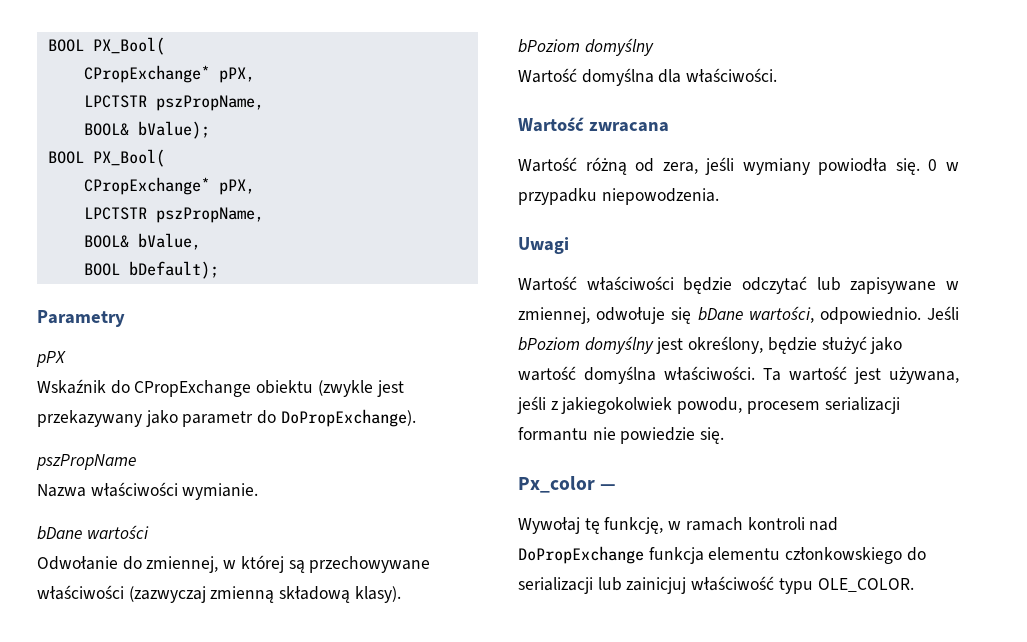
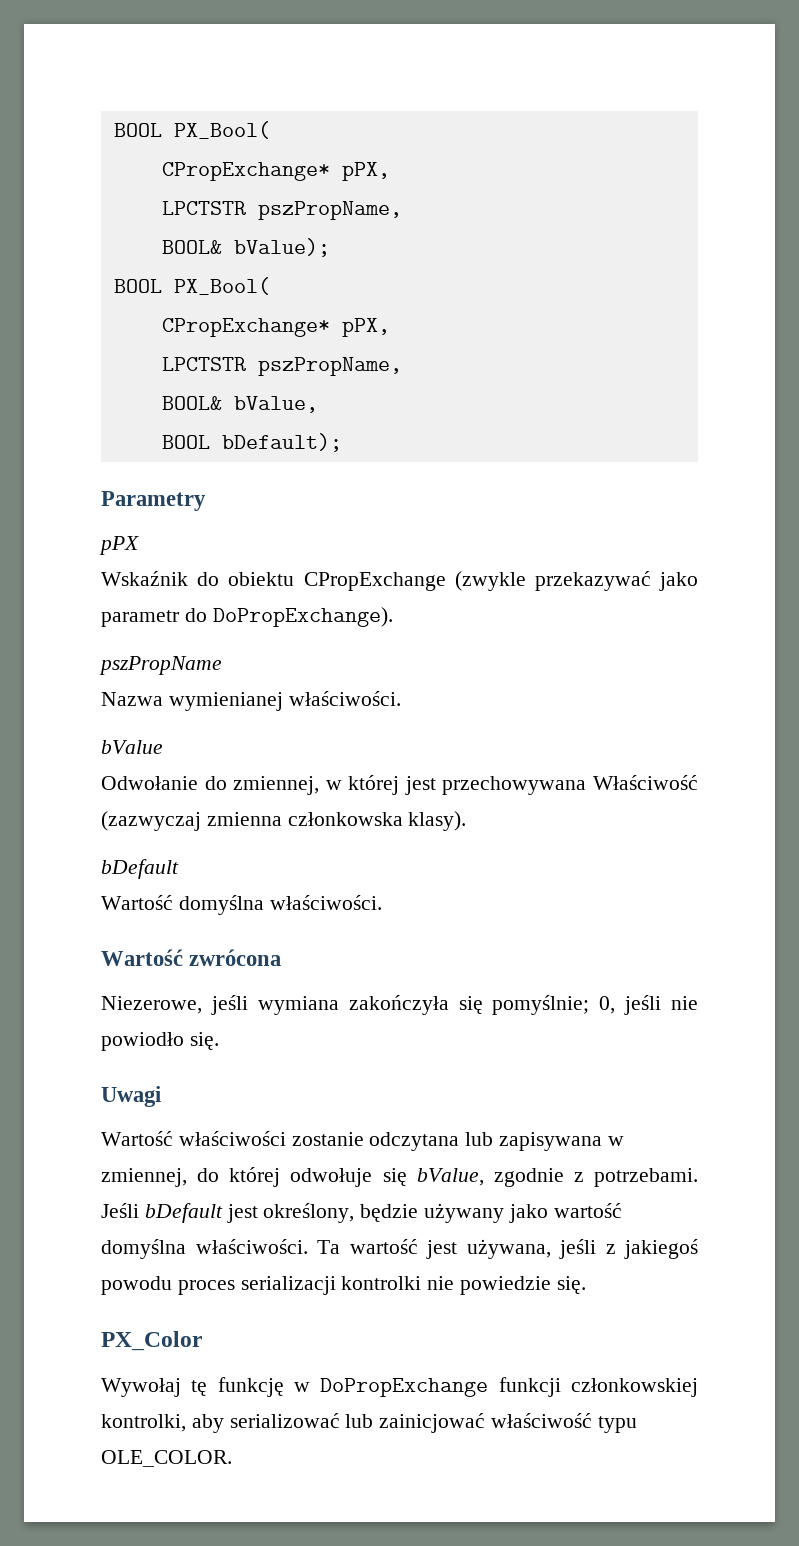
- Wskaźnik do CPropExchange obiektu (zwykle jest przekazywany jako parametr do DoPropExchange).
+ Wskaźnik do obiektu CPropExchange (zwykle przekazywać jako parametr do DoPropExchange).
- Nazwa właściwości wymianie.
- bDane wartości
+ Nazwa wymienianej właściwości.
+ bValue
- Odwołanie do zmiennej, w której są przechowywane właściwości (zazwyczaj zmienną składową klasy).
- bPoziom domyślny
+ Odwołanie do zmiennej, w której jest przechowywana Właściwość (zazwyczaj zmienna członkowska klasy).
+ bDefault
- Wartość domyślna dla właściwości.
+ Wartość domyślna właściwości.
- Wartość zwracana
- Wartość różną od zera, jeśli wymiany powiodła się. 0 w przypadku niepowodzenia.
+ Wartość zwrócona
+ Niezerowe, jeśli wymiana zakończyła się pomyślnie; 0, jeśli nie powiodło się.
  Uwagi
- Wartość właściwości będzie odczytać lub zapisywane w zmiennej, odwołuje się bDane wartości, odpowiednio. Jeśli bPoziom domyślny jest określony, będzie służyć jako wartość domyślna właściwości.
+ Wartość właściwości zostanie odczytana lub zapisywana w zmiennej, do której odwołuje się bValue, zgodnie z potrzebami. Jeśli bDefault jest określony, będzie używany jako wartość domyślna właściwości.
- Ta wartość jest używana, jeśli z jakiegokolwiek powodu, procesem serializacji formantu nie powiedzie się.
+ Ta wartość jest używana, jeśli z jakiegoś powodu proces serializacji kontrolki nie powiedzie się.
- Px_color —
+ PX_Color
- Wywołaj tę funkcję, w ramach kontroli nad DoPropExchange funkcja elementu członkowskiego do serializacji lub zainicjuj właściwość typu OLE_COLOR.
+ Wywołaj tę funkcję w DoPropExchange funkcji członkowskiej kontrolki, aby serializować lub zainicjować właściwość typu OLE_COLOR.

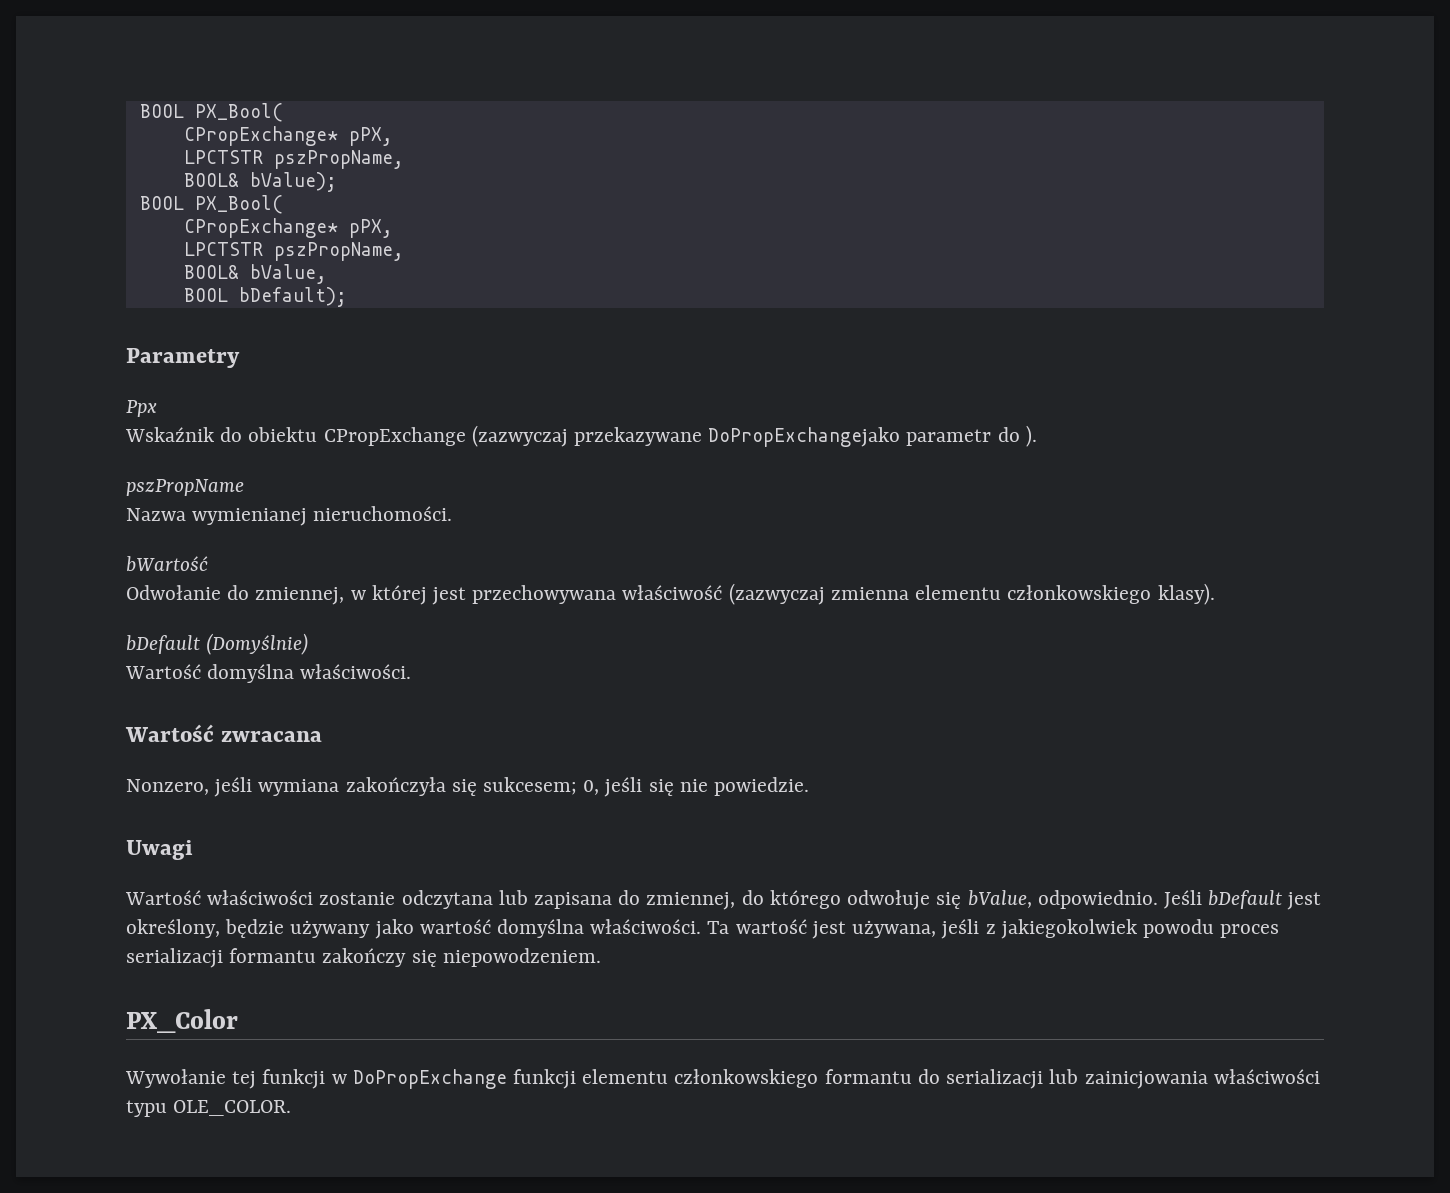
- pPX
+ Ppx
- Wskaźnik do obiektu CPropExchange (zwykle przekazywać jako parametr do DoPropExchange).
+ Wskaźnik do obiektu CPropExchange (zazwyczaj przekazywane DoPropExchangejako parametr do ).
- Nazwa wymienianej właściwości.
- bValue
+ Nazwa wymienianej nieruchomości.
+ bWartość
- Odwołanie do zmiennej, w której jest przechowywana Właściwość (zazwyczaj zmienna członkowska klasy).
- bDefault
+ Odwołanie do zmiennej, w której jest przechowywana właściwość (zazwyczaj zmienna elementu członkowskiego klasy).
+ bDefault (Domyślnie)
- Wartość zwrócona
- Niezerowe, jeśli wymiana zakończyła się pomyślnie; 0, jeśli nie powiodło się.
+ Wartość zwracana
+ Nonzero, jeśli wymiana zakończyła się sukcesem; 0, jeśli się nie powiedzie.
- Wartość właściwości zostanie odczytana lub zapisywana w zmiennej, do której odwołuje się bValue, zgodnie z potrzebami.
+ Wartość właściwości zostanie odczytana lub zapisana do zmiennej, do którego odwołuje się bValue, odpowiednio.
- Ta wartość jest używana, jeśli z jakiegoś powodu proces serializacji kontrolki nie powiedzie się.
+ Ta wartość jest używana, jeśli z jakiegokolwiek powodu proces serializacji formantu zakończy się niepowodzeniem.
  PX_Color
- Wywołaj tę funkcję w DoPropExchange funkcji członkowskiej kontrolki, aby serializować lub zainicjować właściwość typu OLE_COLOR.
+ Wywołanie tej funkcji w DoPropExchange funkcji elementu członkowskiego formantu do serializacji lub zainicjowania właściwości typu OLE_COLOR.

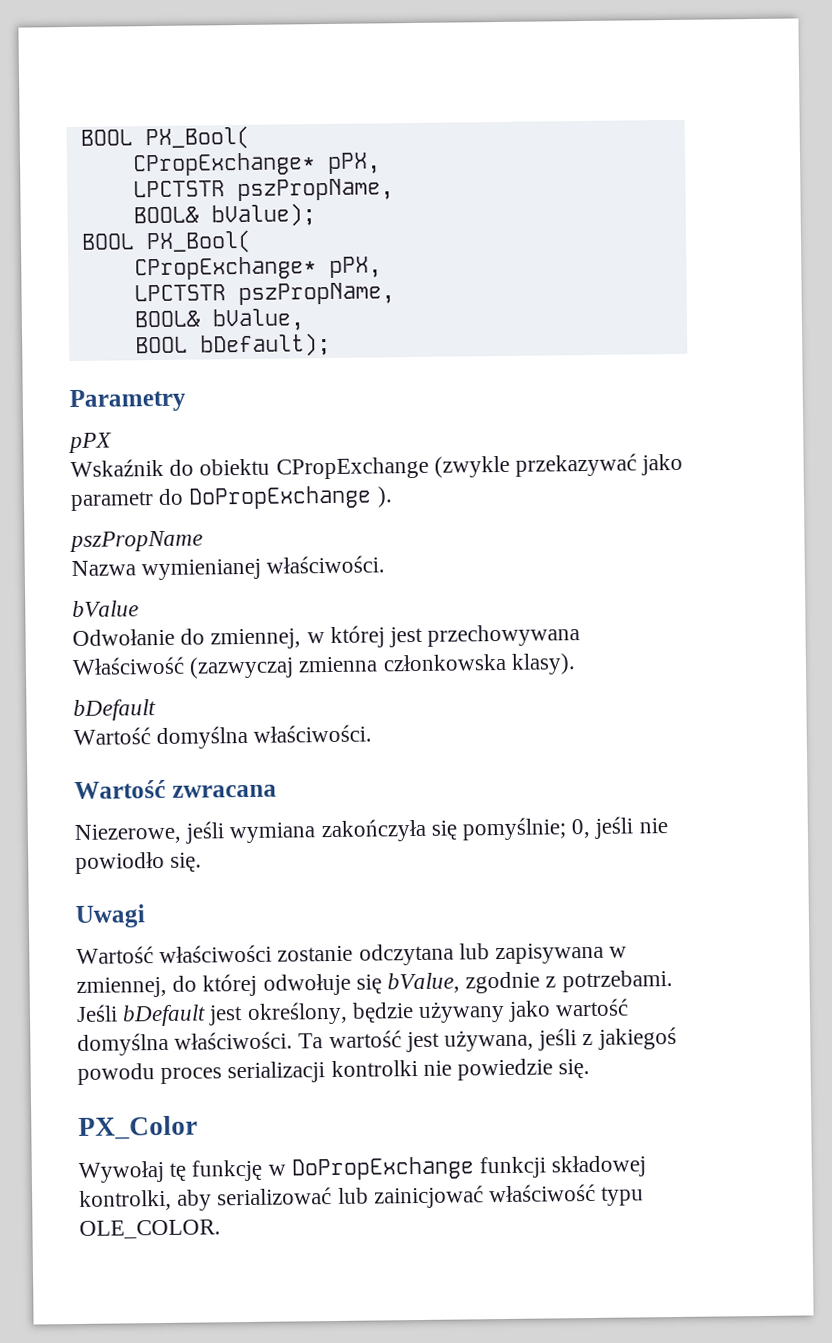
- Ppx
+ pPX
- Wskaźnik do obiektu CPropExchange (zazwyczaj przekazywane DoPropExchangejako parametr do ).
+ Wskaźnik do obiektu CPropExchange (zwykle przekazywać jako parametr do DoPropExchange ).
- Nazwa wymienianej nieruchomości.
- bWartość
+ Nazwa wymienianej właściwości.
+ bValue
- Odwołanie do zmiennej, w której jest przechowywana właściwość (zazwyczaj zmienna elementu członkowskiego klasy).
- bDefault (Domyślnie)
+ Odwołanie do zmiennej, w której jest przechowywana Właściwość (zazwyczaj zmienna członkowska klasy).
+ bDefault
- Nonzero, jeśli wymiana zakończyła się sukcesem; 0, jeśli się nie powiedzie.
+ Niezerowe, jeśli wymiana zakończyła się pomyślnie; 0, jeśli nie powiodło się.
- Wartość właściwości zostanie odczytana lub zapisana do zmiennej, do którego odwołuje się bValue, odpowiednio.
+ Wartość właściwości zostanie odczytana lub zapisywana w zmiennej, do której odwołuje się bValue, zgodnie z potrzebami.
- Ta wartość jest używana, jeśli z jakiegokolwiek powodu proces serializacji formantu zakończy się niepowodzeniem.
+ Ta wartość jest używana, jeśli z jakiegoś powodu proces serializacji kontrolki nie powiedzie się.
  PX_Color
- Wywołanie tej funkcji w DoPropExchange funkcji elementu członkowskiego formantu do serializacji lub zainicjowania właściwości typu OLE_COLOR.
+ Wywołaj tę funkcję w DoPropExchange funkcji składowej kontrolki, aby serializować lub zainicjować właściwość typu OLE_COLOR.

